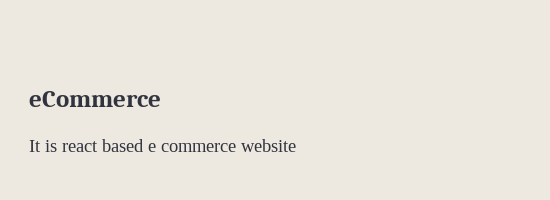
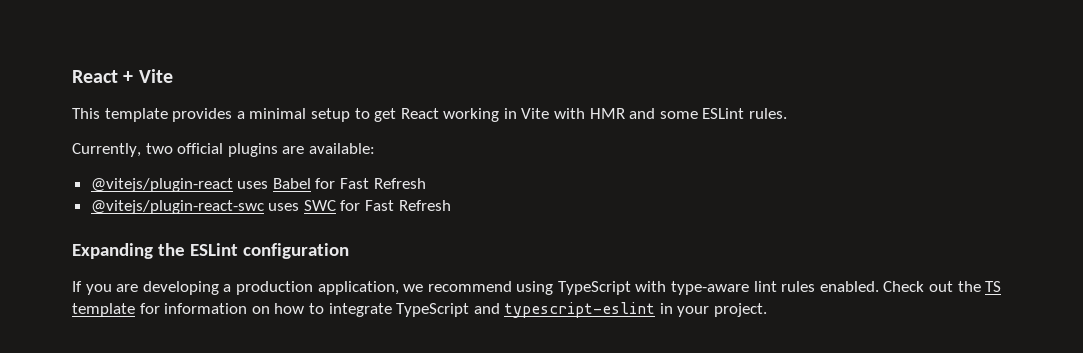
- eCommerce
- It is react based e commerce website
+ React + Vite
+ This template provides a minimal setup to get React working in Vite with HMR and some ESLint rules.
+ Currently, two official plugins are available:
+ @vitejs/plugin-react uses Babel for Fast Refresh
+ @vitejs/plugin-react-swc uses SWC for Fast Refresh
+ Expanding the ESLint configuration
+ If you are developing a production application, we recommend using TypeScript with type-aware lint rules enabled. Check out the TS template for information on how to integrate TypeScript and typescript-eslint in your project.

